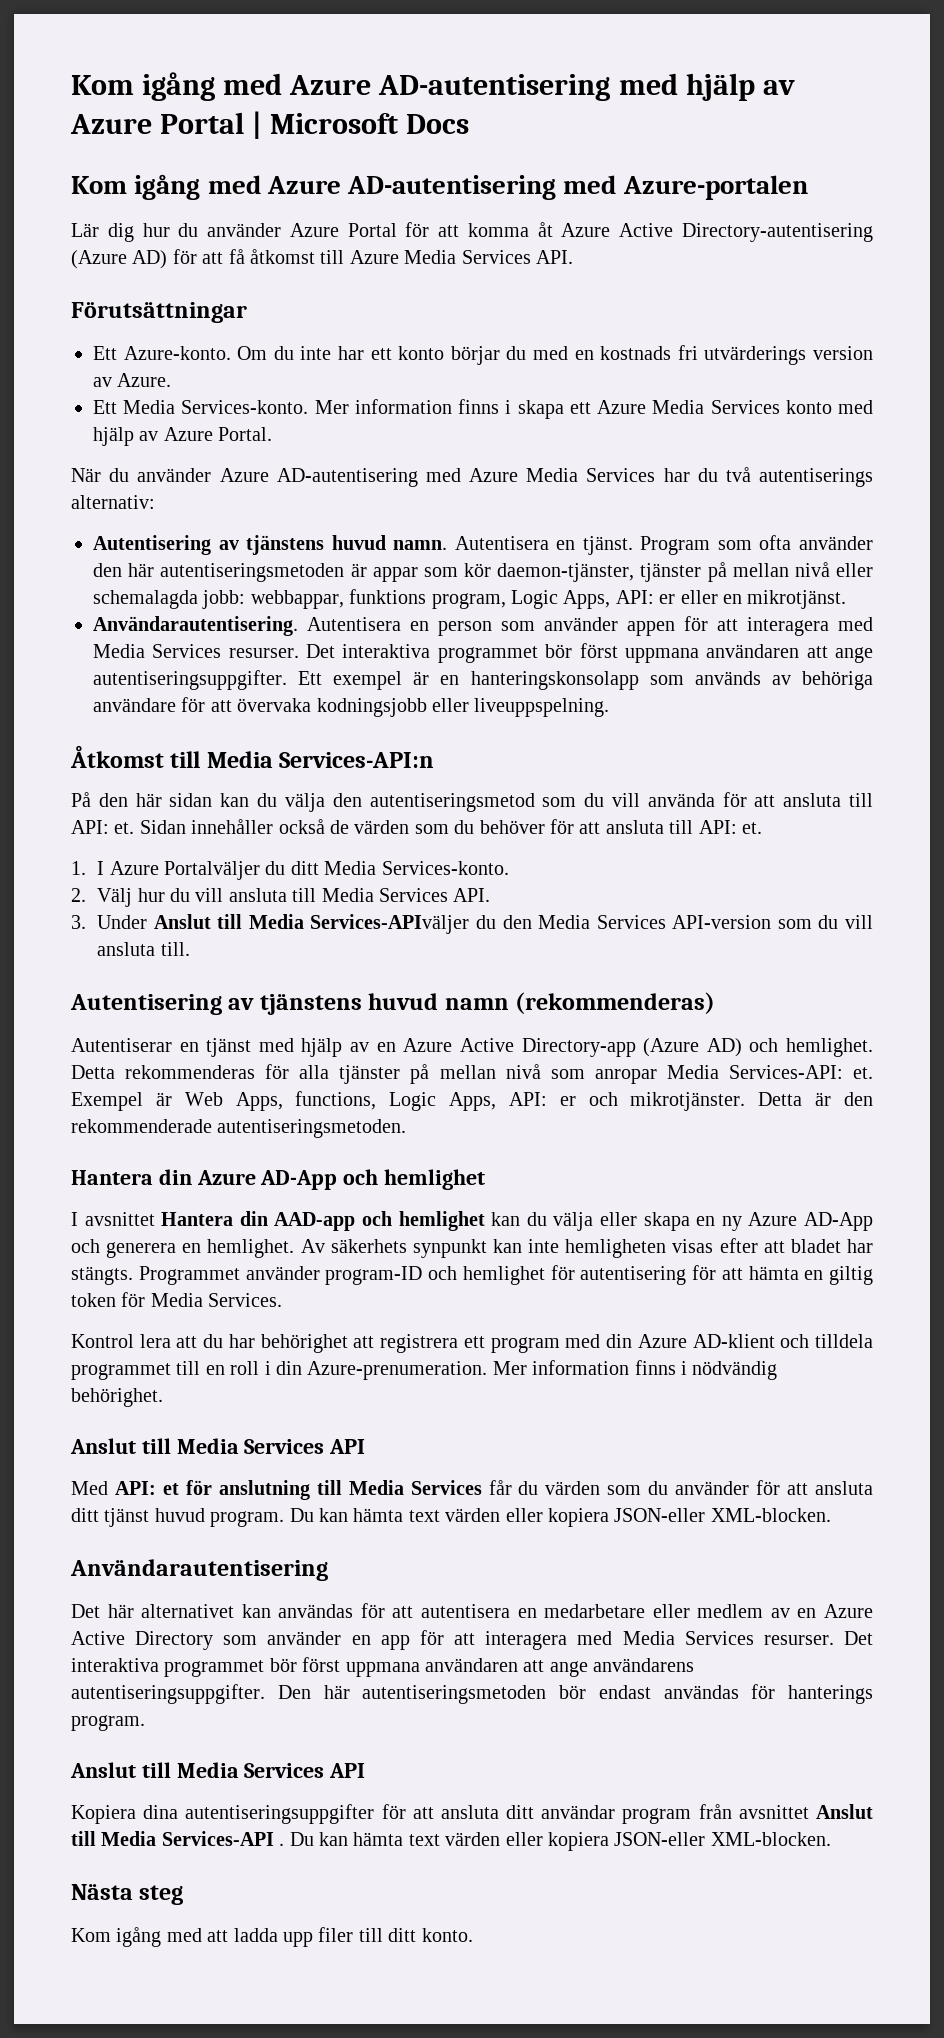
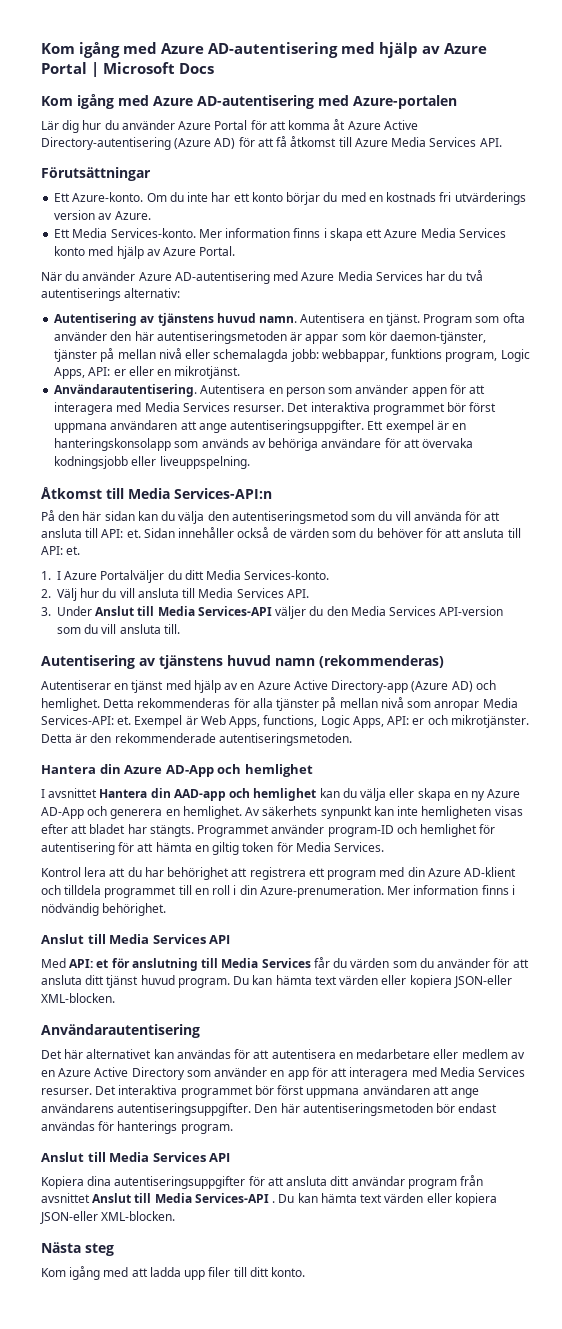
- 3. Under Anslut till Media Services-APIväljer du den Media Services API-version som du vill ansluta till.
+ 3. Under Anslut till Media Services-API väljer du den Media Services API-version som du vill ansluta till.

